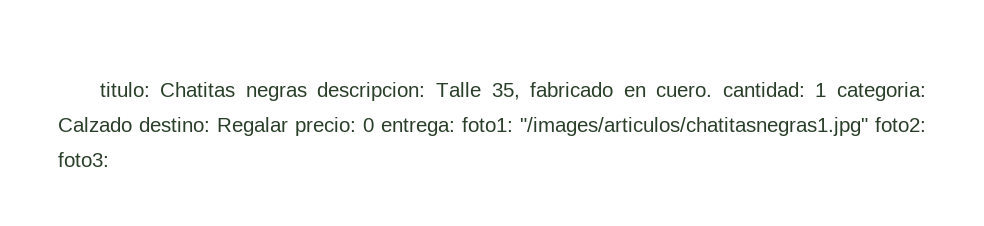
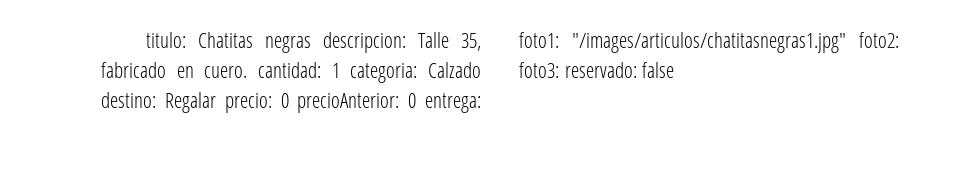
- titulo: Chatitas negras descripcion: Talle 35, fabricado en cuero. cantidad: 1 categoria: Calzado destino: Regalar precio: 0 entrega: foto1: "/images/articulos/chatitasnegras1.jpg" foto2: foto3:
+ titulo: Chatitas negras descripcion: Talle 35, fabricado en cuero. cantidad: 1 categoria: Calzado destino: Regalar precio: 0 precioAnterior: 0 entrega: foto1: "/images/articulos/chatitasnegras1.jpg" foto2: foto3: reservado: false

